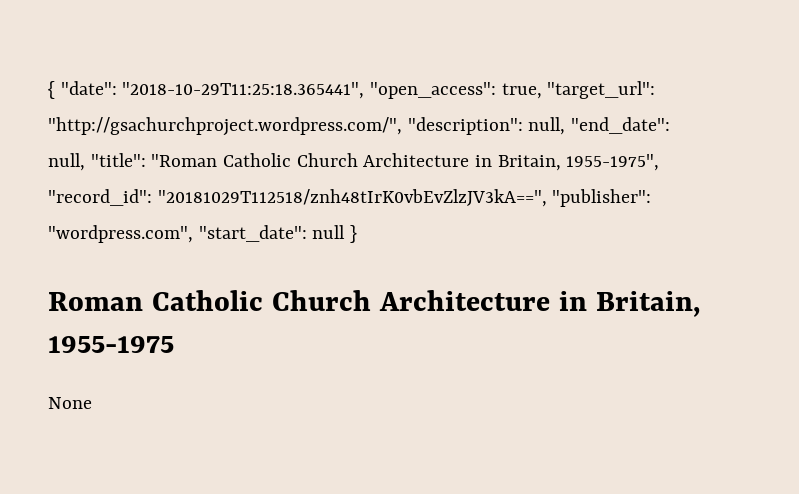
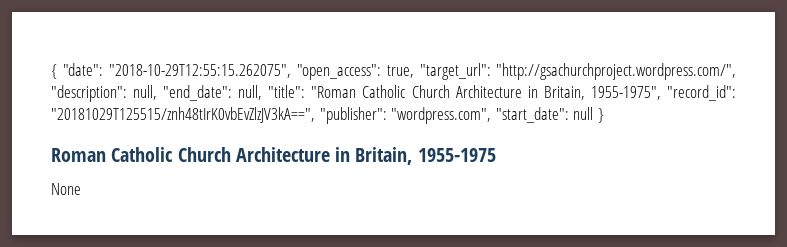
- { "date": "2018-10-29T11:25:18.365441", "open_access": true, "target_url": "http://gsachurchproject.wordpress.com/", "description": null, "end_date": null, "title": "Roman Catholic Church Architecture in Britain, 1955-1975", "record_id": "20181029T112518/znh48tIrK0vbEvZlzJV3kA==", "publisher": "wordpress.com", "start_date": null }
+ { "date": "2018-10-29T12:55:15.262075", "open_access": true, "target_url": "http://gsachurchproject.wordpress.com/", "description": null, "end_date": null, "title": "Roman Catholic Church Architecture in Britain, 1955-1975", "record_id": "20181029T125515/znh48tIrK0vbEvZlzJV3kA==", "publisher": "wordpress.com", "start_date": null }

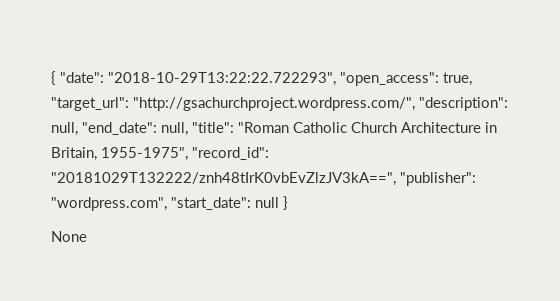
- { "date": "2018-10-29T12:55:15.262075", "open_access": true, "target_url": "http://gsachurchproject.wordpress.com/", "description": null, "end_date": null, "title": "Roman Catholic Church Architecture in Britain, 1955-1975", "record_id": "20181029T125515/znh48tIrK0vbEvZlzJV3kA==", "publisher": "wordpress.com", "start_date": null }
+ { "date": "2018-10-29T13:22:22.722293", "open_access": true, "target_url": "http://gsachurchproject.wordpress.com/", "description": null, "end_date": null, "title": "Roman Catholic Church Architecture in Britain, 1955-1975", "record_id": "20181029T132222/znh48tIrK0vbEvZlzJV3kA==", "publisher": "wordpress.com", "start_date": null }
- Roman Catholic Church Architecture in Britain, 1955-1975

